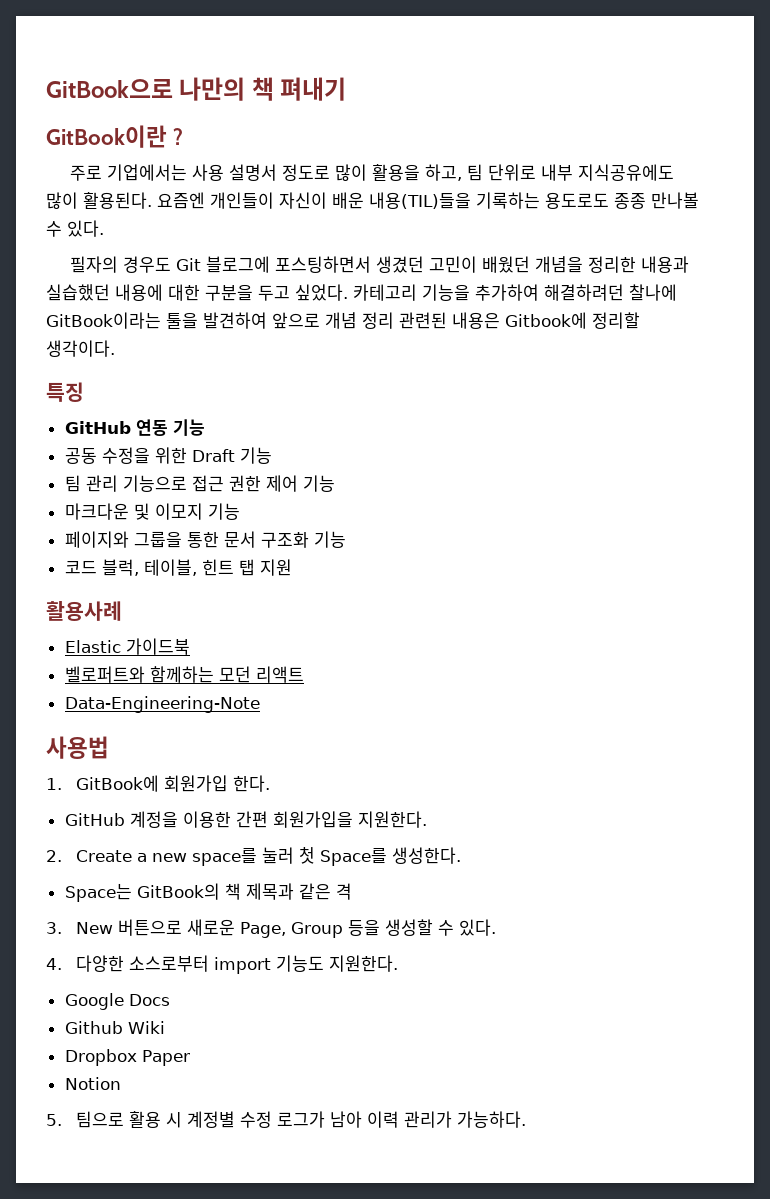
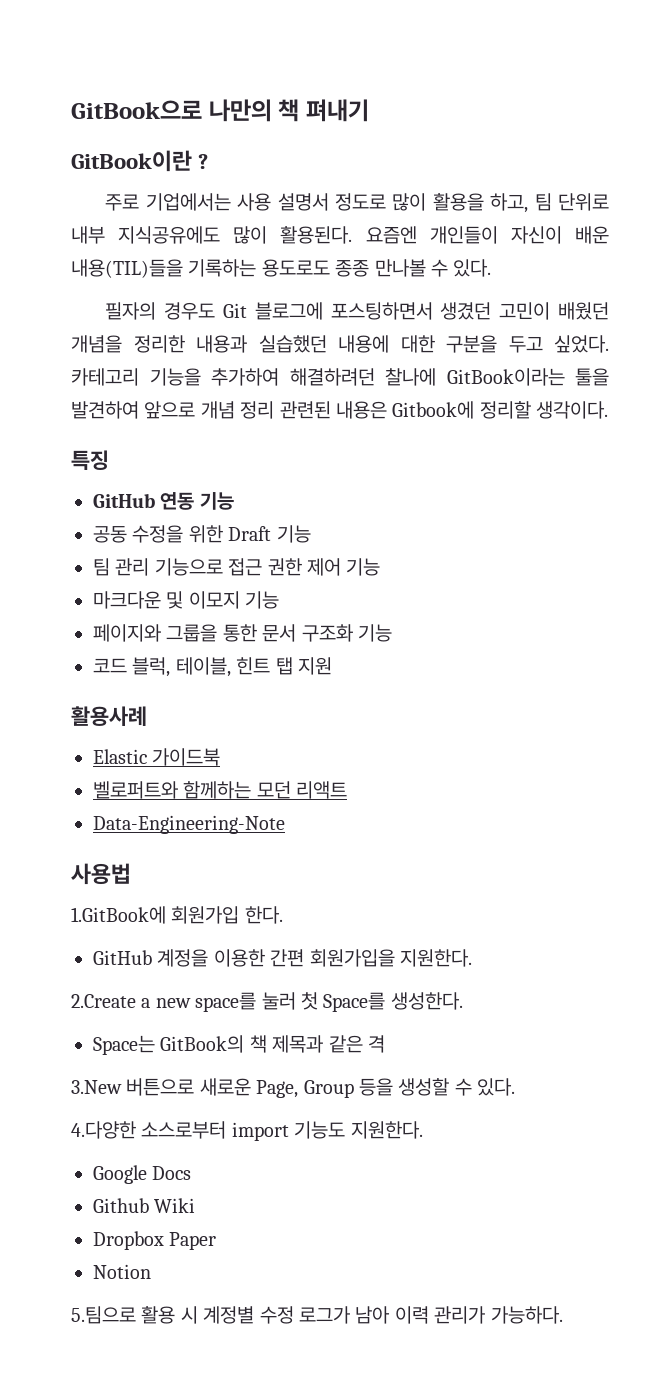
- 1. GitBook에 회원가입 한다.
+ 1.GitBook에 회원가입 한다.
- 2. Create a new space를 눌러 첫 Space를 생성한다.
+ 2.Create a new space를 눌러 첫 Space를 생성한다.
- 3. New 버튼으로 새로운 Page, Group 등을 생성할 수 있다.
+ 3.New 버튼으로 새로운 Page, Group 등을 생성할 수 있다.
- 4. 다양한 소스로부터 import 기능도 지원한다.
+ 4.다양한 소스로부터 import 기능도 지원한다.
- 5. 팀으로 활용 시 계정별 수정 로그가 남아 이력 관리가 가능하다.
+ 5.팀으로 활용 시 계정별 수정 로그가 남아 이력 관리가 가능하다.

